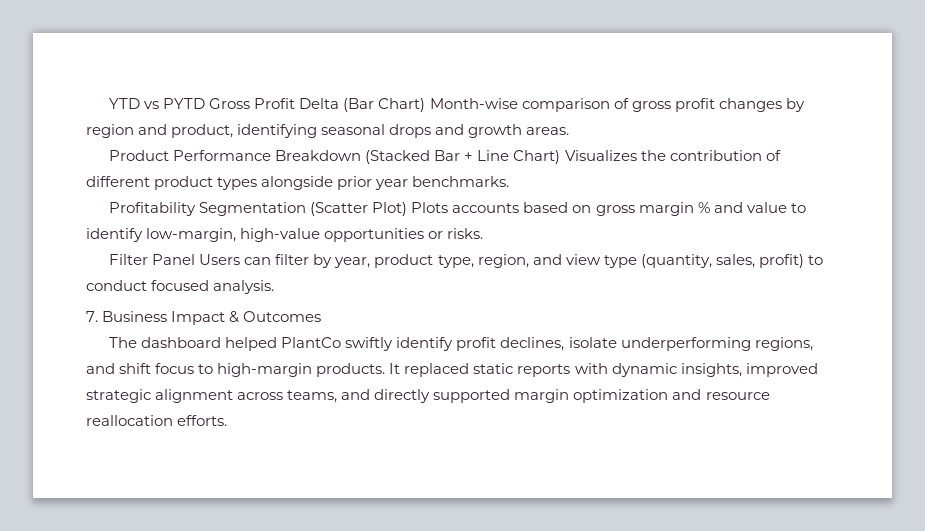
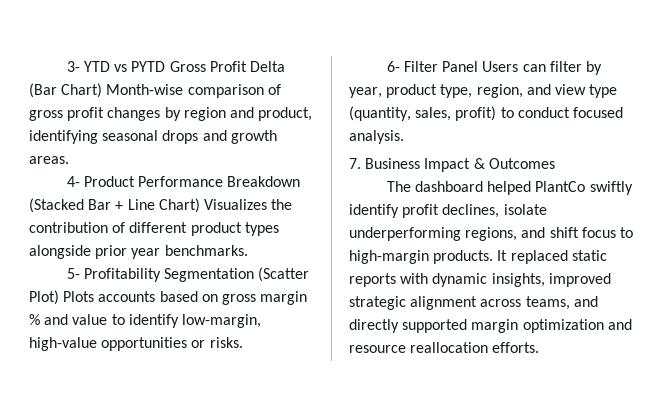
- YTD vs PYTD Gross Profit Delta (Bar Chart) Month-wise comparison of gross profit changes by region and product, identifying seasonal drops and growth areas.
+ 3- YTD vs PYTD Gross Profit Delta (Bar Chart) Month-wise comparison of gross profit changes by region and product, identifying seasonal drops and growth areas.
- Product Performance Breakdown (Stacked Bar + Line Chart) Visualizes the contribution of different product types alongside prior year benchmarks.
+ 4- Product Performance Breakdown (Stacked Bar + Line Chart) Visualizes the contribution of different product types alongside prior year benchmarks.
- Profitability Segmentation (Scatter Plot) Plots accounts based on gross margin % and value to identify low-margin, high-value opportunities or risks.
+ 5- Profitability Segmentation (Scatter Plot) Plots accounts based on gross margin % and value to identify low-margin, high-value opportunities or risks.
- Filter Panel Users can filter by year, product type, region, and view type (quantity, sales, profit) to conduct focused analysis.
+ 6- Filter Panel Users can filter by year, product type, region, and view type (quantity, sales, profit) to conduct focused analysis.

